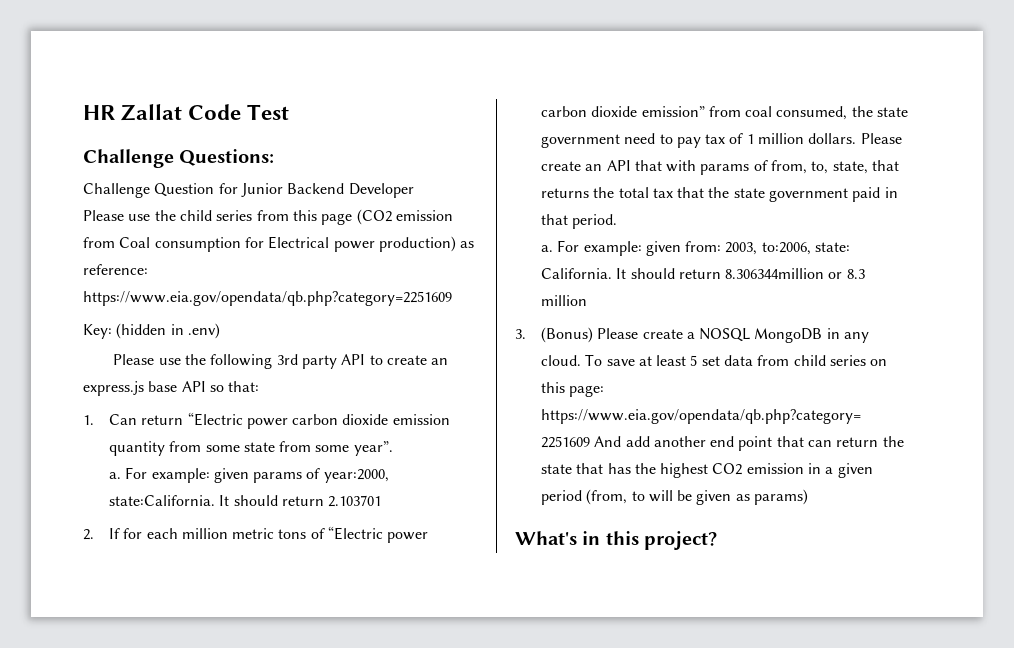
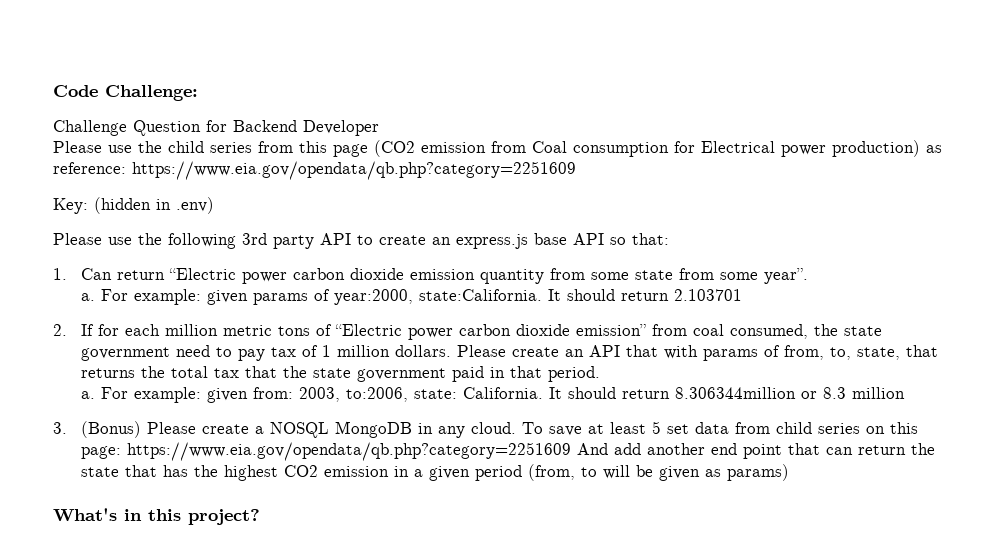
- HR Zallat Code Test
- Challenge Questions:
+ Code Challenge:
- Challenge Question for Junior Backend Developer
+ Challenge Question for Backend Developer

